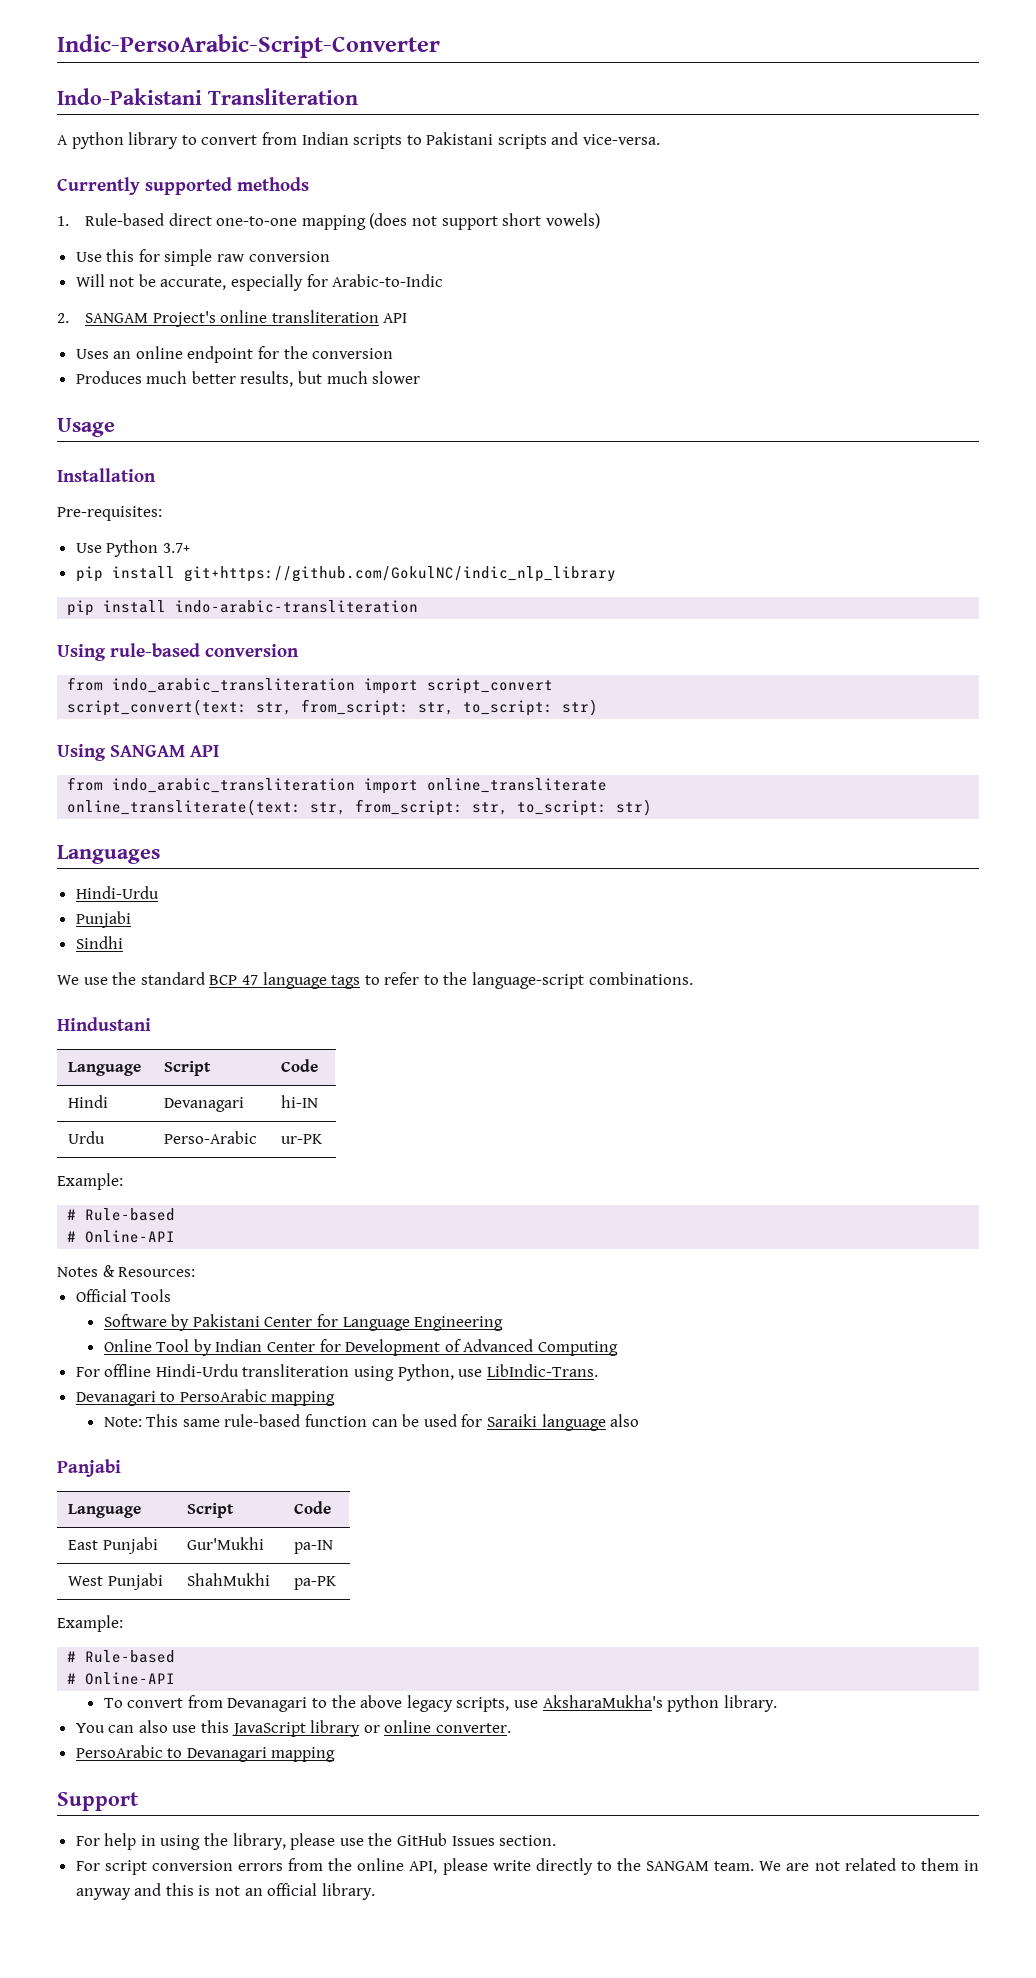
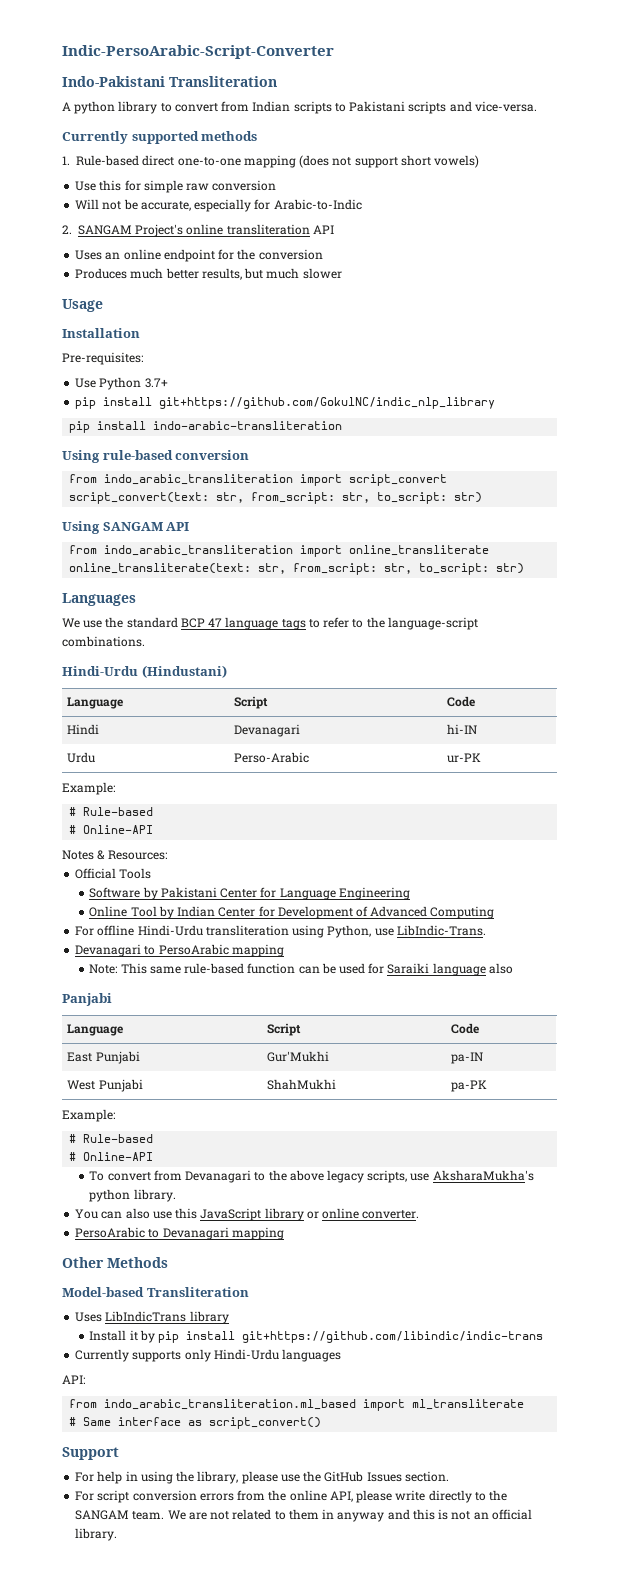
  Languages
- Hindi-Urdu
- Punjabi
- Sindhi
- Hindustani
+ Hindi-Urdu (Hindustani)
+ Other Methods
+ Model-based Transliteration
+ Uses LibIndicTrans library
+ Install it by pip install git+https://github.com/libindic/indic-trans
+ Currently supports only Hindi-Urdu languages
+ API:
+ from indo_arabic_transliteration.ml_based import ml_transliterate
+ # Same interface as script_convert()

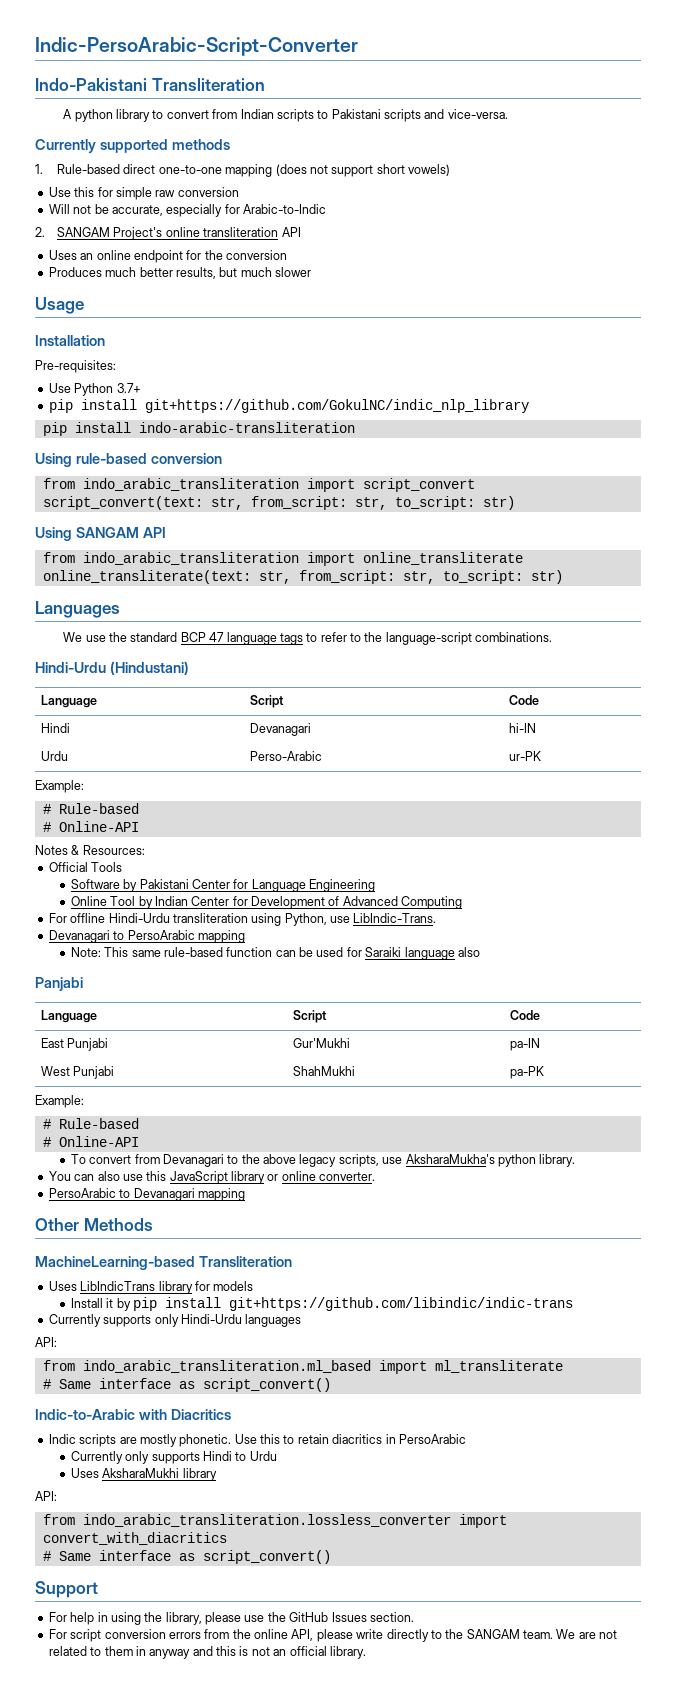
- Model-based Transliteration
+ MachineLearning-based Transliteration
- Uses LibIndicTrans library
+ Uses LibIndicTrans library for models
+ Indic-to-Arabic with Diacritics
+ Indic scripts are mostly phonetic. Use this to retain diacritics in PersoArabic
+ Currently only supports Hindi to Urdu
+ Uses AksharaMukhi library
+ API:
+ from indo_arabic_transliteration.lossless_converter import convert_with_diacritics
+ # Same interface as script_convert()

